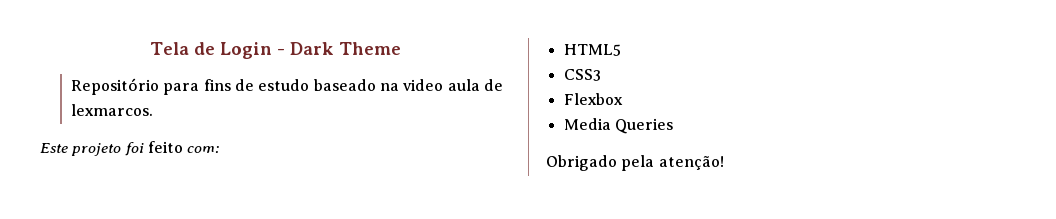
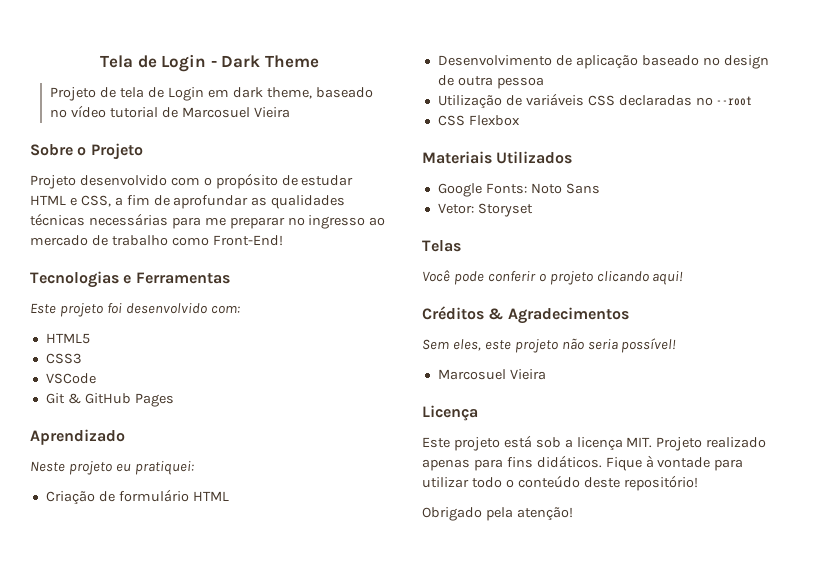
- Repositório para fins de estudo baseado na video aula de lexmarcos.
+ Projeto de tela de Login em dark theme, baseado no vídeo tutorial de Marcosuel Vieira
+ Sobre o Projeto
+ Projeto desenvolvido com o propósito de estudar HTML e CSS, a fim de aprofundar as qualidades técnicas necessárias para me preparar no ingresso ao mercado de trabalho como Front-End!
+ Tecnologias e Ferramentas
- Este projeto foi feito com:
+ Este projeto foi desenvolvido com:
- Flexbox
- Media Queries
+ VSCode
+ Git & GitHub Pages
+ Aprendizado
+ Neste projeto eu pratiquei:
+ Criação de formulário HTML
+ Desenvolvimento de aplicação baseado no design de outra pessoa
+ Utilização de variáveis CSS declaradas no --root
+ CSS Flexbox
+ Materiais Utilizados
+ Google Fonts: Noto Sans
+ Vetor: Storyset
+ Telas
+ Você pode conferir o projeto clicando aqui!
+ Créditos & Agradecimentos
+ Sem eles, este projeto não seria possível!
+ Marcosuel Vieira
+ Licença
+ Este projeto está sob a licença MIT. Projeto realizado apenas para fins didáticos. Fique à vontade para utilizar todo o conteúdo deste repositório!

